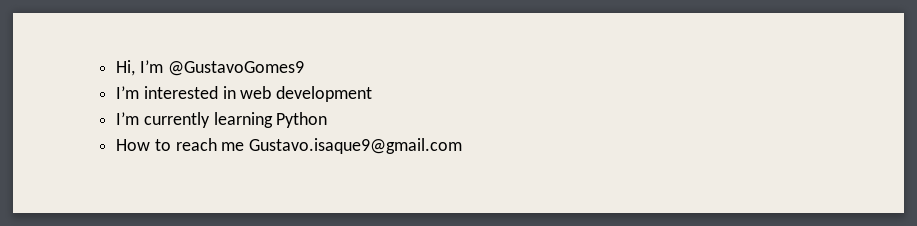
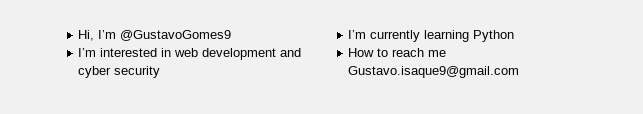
- I’m interested in web development
+ I’m interested in web development and cyber security

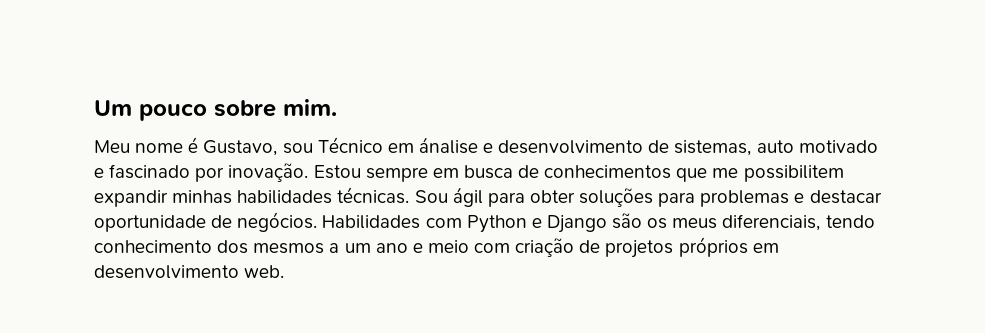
- Hi, I’m @GustavoGomes9
- I’m interested in web development and cyber security
- I’m currently learning Python
- How to reach me Gustavo.isaque9@gmail.com
+ Um pouco sobre mim.
+ Meu nome é Gustavo, sou Técnico em ánalise e desenvolvimento de sistemas, auto motivado e fascinado por inovação. Estou sempre em busca de conhecimentos que me possibilitem expandir minhas habilidades técnicas. Sou ágil para obter soluções para problemas e destacar oportunidade de negócios. Habilidades com Python e Django são os meus diferenciais, tendo conhecimento dos mesmos a um ano e meio com criação de projetos próprios em desenvolvimento web.

